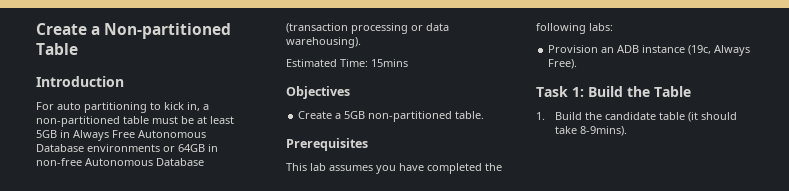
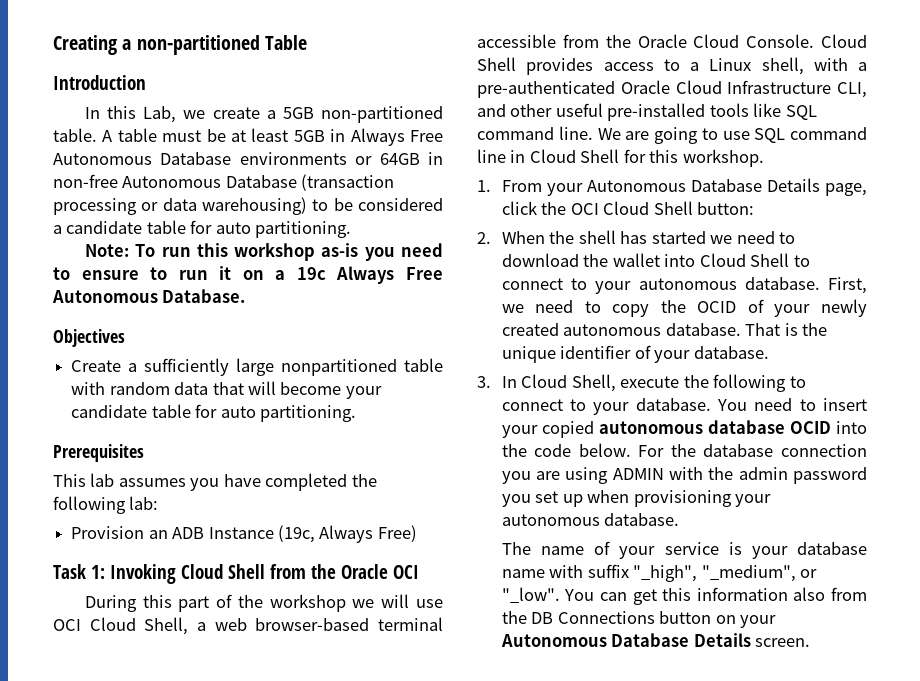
- Create a Non-partitioned Table
+ Creating a non-partitioned Table
- For auto partitioning to kick in, a non-partitioned table must be at least 5GB in Always Free Autonomous Database environments or 64GB in non-free Autonomous Database (transaction processing or data warehousing).
- Estimated Time: 15mins
+ In this Lab, we create a 5GB non-partitioned table. A table must be at least 5GB in Always Free Autonomous Database environments or 64GB in non-free Autonomous Database (transaction processing or data warehousing) to be considered a candidate table for auto partitioning.
+ Note: To run this workshop as-is you need to ensure to run it on a 19c Always Free Autonomous Database.
  Objectives
- Create a 5GB non-partitioned table.
+ Create a sufficiently large nonpartitioned table with random data that will become your candidate table for auto partitioning.
- This lab assumes you have completed the following labs:
+ This lab assumes you have completed the following lab:
- Provision an ADB instance (19c, Always Free).
+ Provision an ADB Instance (19c, Always Free)
- Task 1: Build the Table
- 1. Build the candidate table (it should take 8-9mins).
+ Task 1: Invoking Cloud Shell from the Oracle OCI
+ During this part of the workshop we will use OCI Cloud Shell, a web browser-based terminal accessible from the Oracle Cloud Console. Cloud Shell provides access to a Linux shell, with a pre-authenticated Oracle Cloud Infrastructure CLI, and other useful pre-installed tools like SQL command line. We are going to use SQL command line in Cloud Shell for this workshop.
+ 1. From your Autonomous Database Details page, click the OCI Cloud Shell button:
+ 2. When the shell has started we need to download the wallet into Cloud Shell to connect to your autonomous database. First, we need to copy the OCID of your newly created autonomous database. That is the unique identifier of your database.
+ 3. In Cloud Shell, execute the following to connect to your database. You need to insert your copied autonomous database OCID into the code below. For the database connection you are using ADMIN with the admin password you set up when provisioning your autonomous database.
+ The name of your service is your database name with suffix "_high", "_medium", or "_low". You can get this information also from the DB Connections button on your Autonomous Database Details screen.

